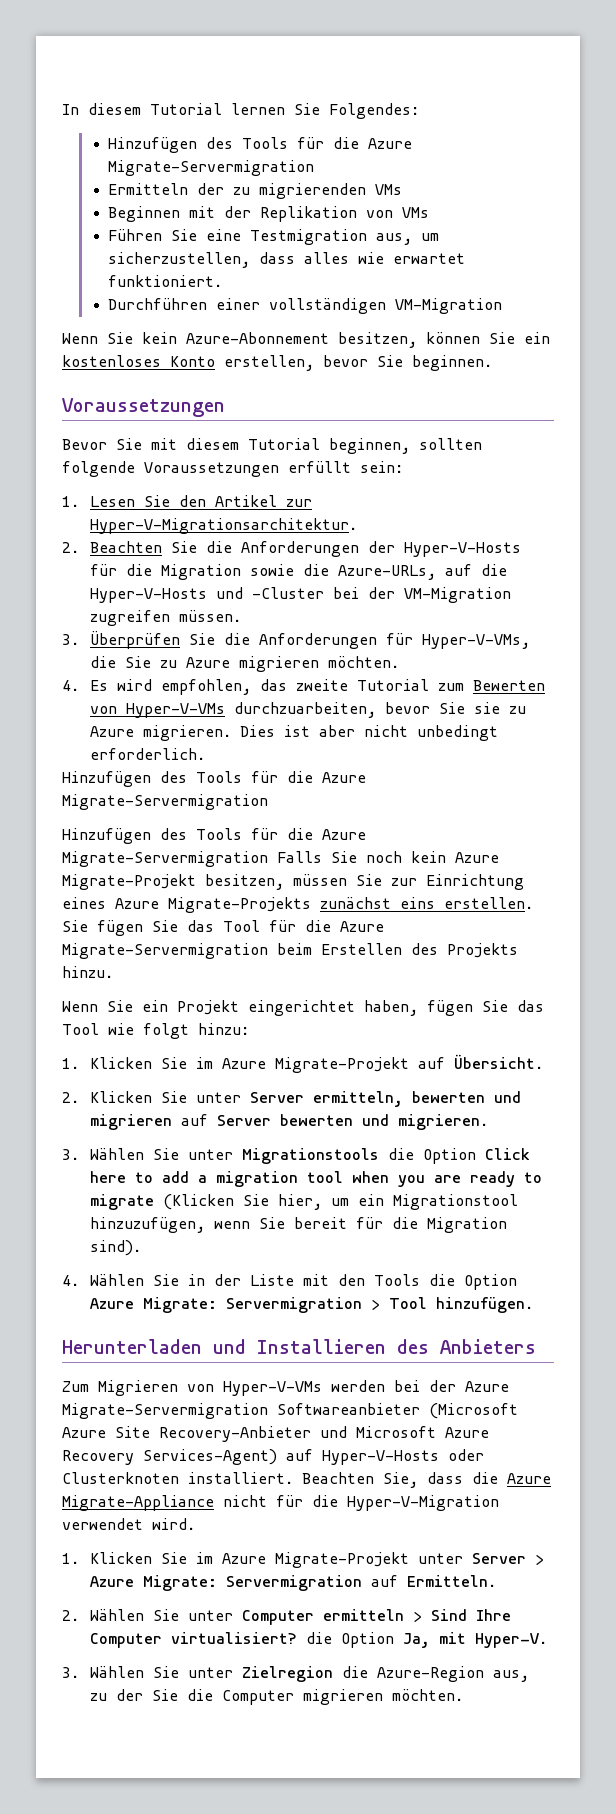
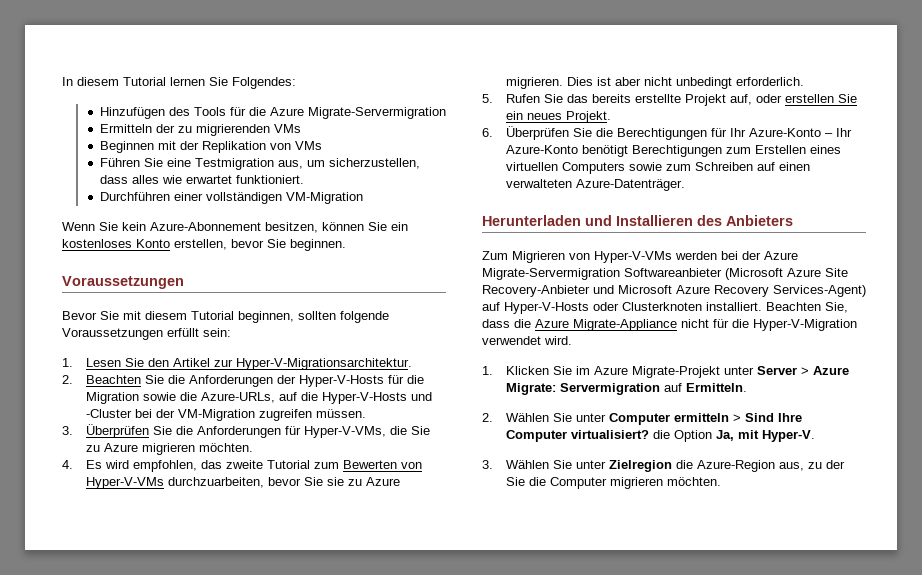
  Dies ist aber nicht unbedingt erforderlich.
- Hinzufügen des Tools für die Azure Migrate-Servermigration
- Hinzufügen des Tools für die Azure Migrate-Servermigration Falls Sie noch kein Azure Migrate-Projekt besitzen, müssen Sie zur Einrichtung eines Azure Migrate-Projekts zunächst eins erstellen. Sie fügen Sie das Tool für die Azure Migrate-Servermigration beim Erstellen des Projekts hinzu.
- Wenn Sie ein Projekt eingerichtet haben, fügen Sie das Tool wie folgt hinzu:
- 1. Klicken Sie im Azure Migrate-Projekt auf Übersicht.
- 2. Klicken Sie unter Server ermitteln, bewerten und migrieren auf Server bewerten und migrieren.
- 3. Wählen Sie unter Migrationstools die Option Click here to add a migration tool when you are ready to migrate (Klicken Sie hier, um ein Migrationstool hinzuzufügen, wenn Sie bereit für die Migration sind).
- 4. Wählen Sie in der Liste mit den Tools die Option Azure Migrate: Servermigration > Tool hinzufügen.
+ 5. Rufen Sie das bereits erstellte Projekt auf, oder erstellen Sie ein neues Projekt.
+ 6. Überprüfen Sie die Berechtigungen für Ihr Azure-Konto – Ihr Azure-Konto benötigt Berechtigungen zum Erstellen eines virtuellen Computers sowie zum Schreiben auf einen verwalteten Azure-Datenträger.

